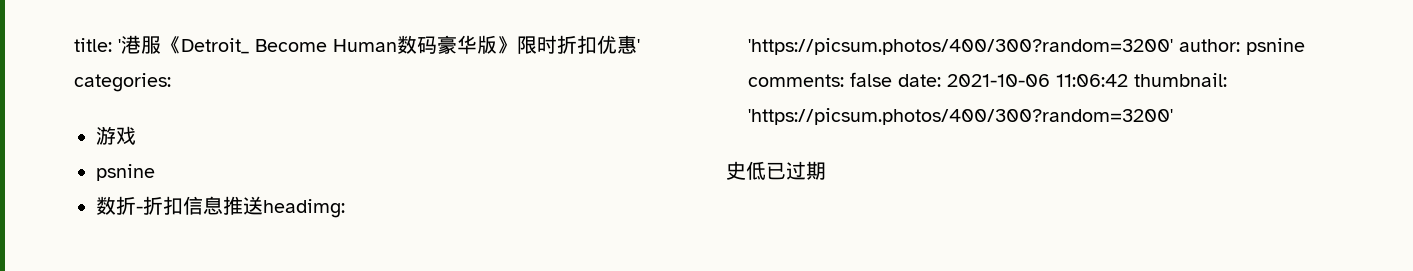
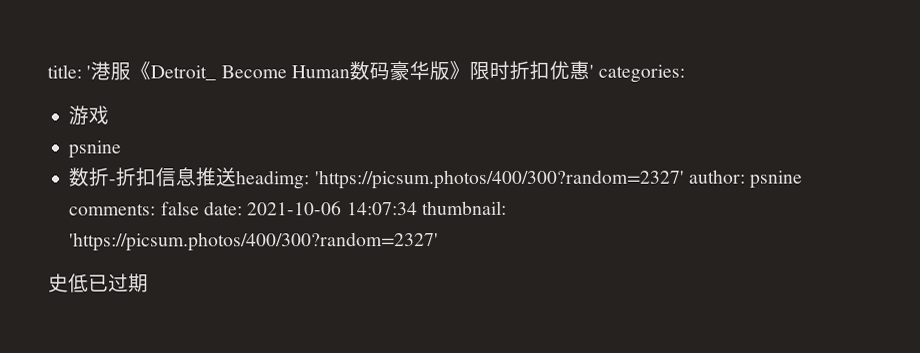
- 数折-折扣信息推送headimg: 'https://picsum.photos/400/300?random=3200' author: psnine comments: false date: 2021-10-06 11:06:42 thumbnail: 'https://picsum.photos/400/300?random=3200'
+ 数折-折扣信息推送headimg: 'https://picsum.photos/400/300?random=2327' author: psnine comments: false date: 2021-10-06 14:07:34 thumbnail: 'https://picsum.photos/400/300?random=2327'

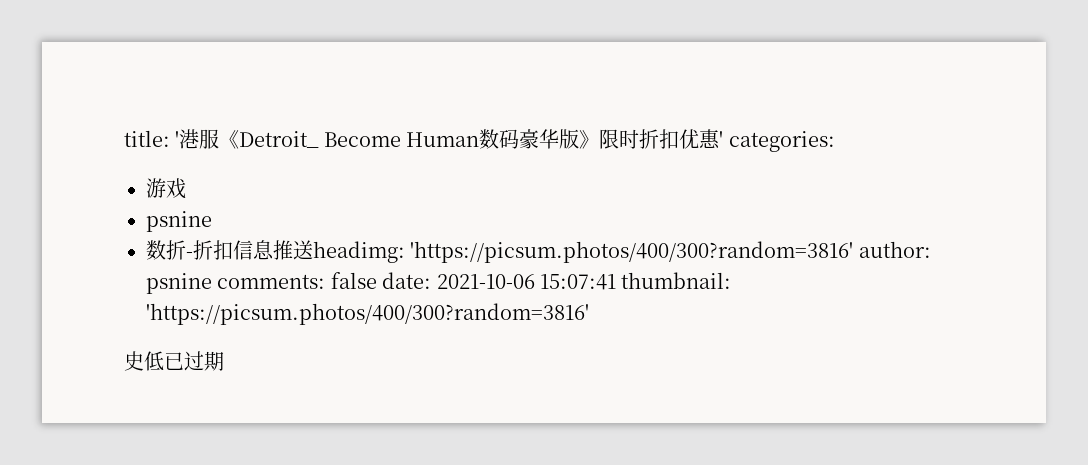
- 数折-折扣信息推送headimg: 'https://picsum.photos/400/300?random=2327' author: psnine comments: false date: 2021-10-06 14:07:34 thumbnail: 'https://picsum.photos/400/300?random=2327'
+ 数折-折扣信息推送headimg: 'https://picsum.photos/400/300?random=3816' author: psnine comments: false date: 2021-10-06 15:07:41 thumbnail: 'https://picsum.photos/400/300?random=3816'

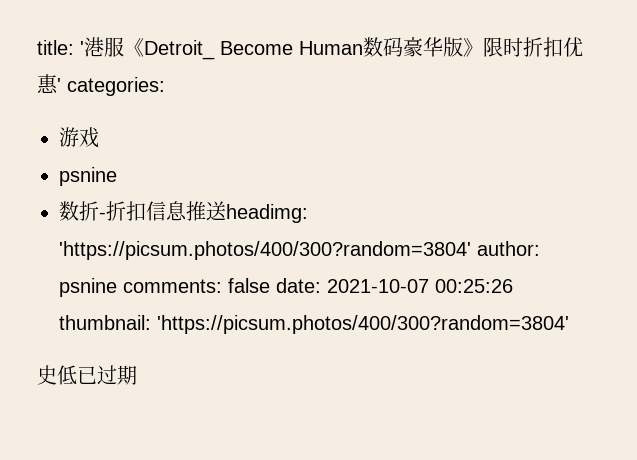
- 数折-折扣信息推送headimg: 'https://picsum.photos/400/300?random=3816' author: psnine comments: false date: 2021-10-06 15:07:41 thumbnail: 'https://picsum.photos/400/300?random=3816'
+ 数折-折扣信息推送headimg: 'https://picsum.photos/400/300?random=3804' author: psnine comments: false date: 2021-10-07 00:25:26 thumbnail: 'https://picsum.photos/400/300?random=3804'

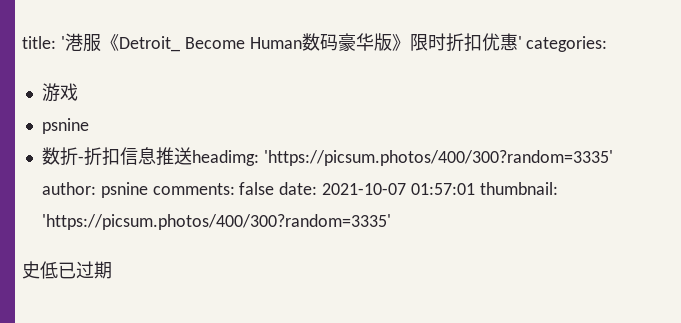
- 数折-折扣信息推送headimg: 'https://picsum.photos/400/300?random=3804' author: psnine comments: false date: 2021-10-07 00:25:26 thumbnail: 'https://picsum.photos/400/300?random=3804'
+ 数折-折扣信息推送headimg: 'https://picsum.photos/400/300?random=3335' author: psnine comments: false date: 2021-10-07 01:57:01 thumbnail: 'https://picsum.photos/400/300?random=3335'

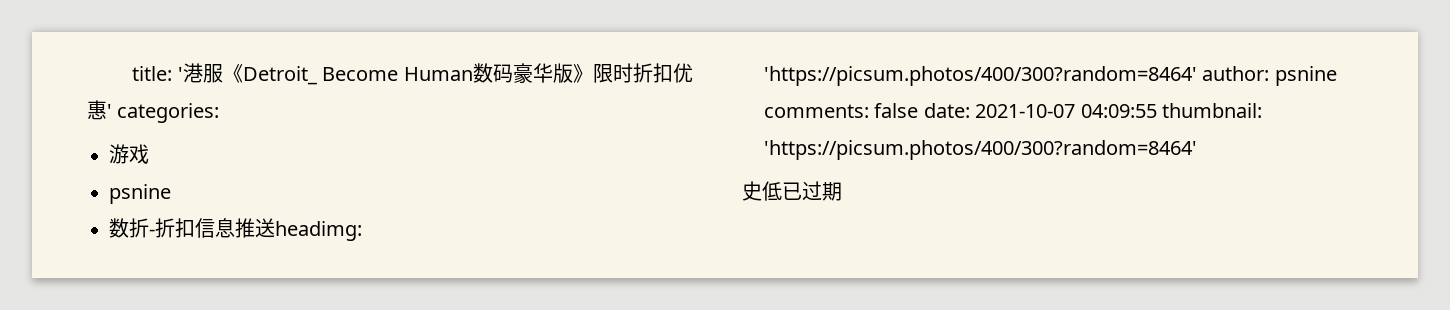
- 数折-折扣信息推送headimg: 'https://picsum.photos/400/300?random=3335' author: psnine comments: false date: 2021-10-07 01:57:01 thumbnail: 'https://picsum.photos/400/300?random=3335'
+ 数折-折扣信息推送headimg: 'https://picsum.photos/400/300?random=8464' author: psnine comments: false date: 2021-10-07 04:09:55 thumbnail: 'https://picsum.photos/400/300?random=8464'

